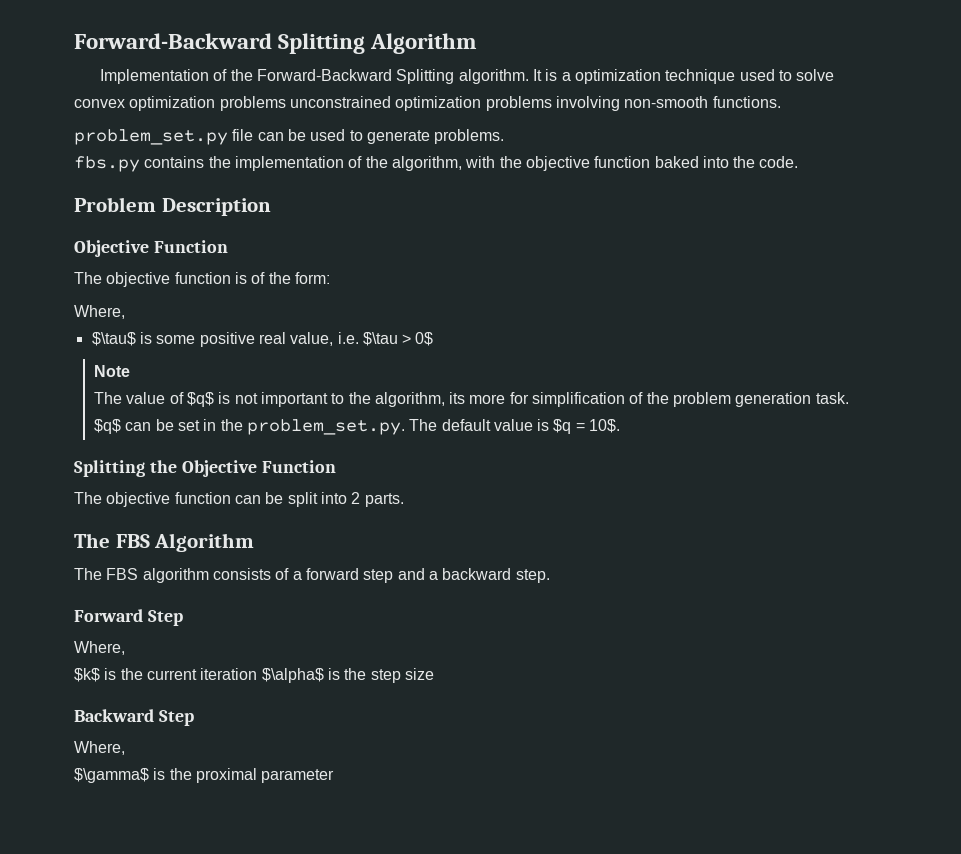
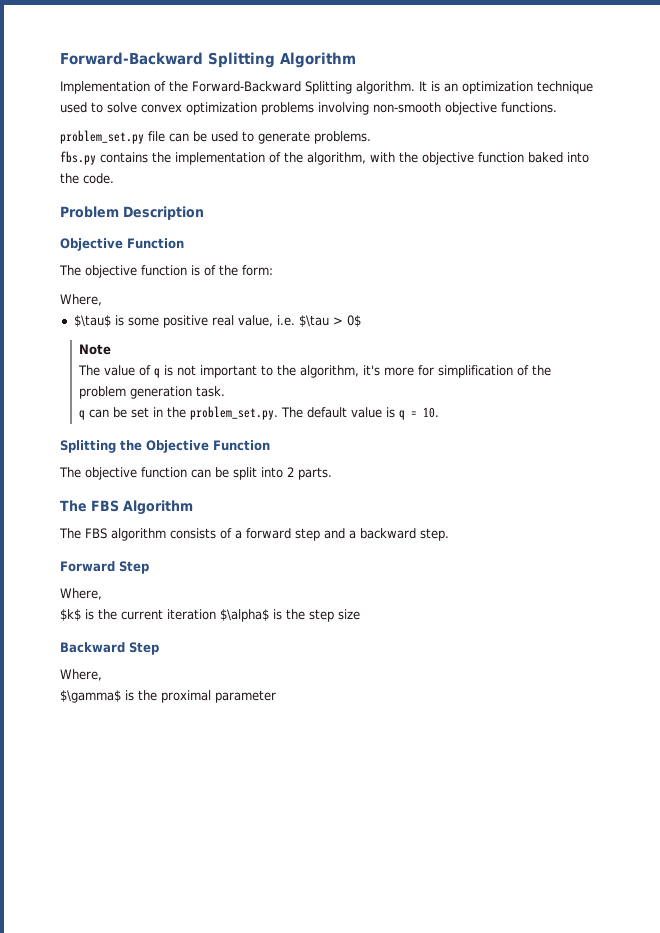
- It is a optimization technique used to solve convex optimization problems unconstrained optimization problems involving non-smooth functions.
+ It is an optimization technique used to solve convex optimization problems involving non-smooth objective functions.
- The value of $q$ is not important to the algorithm, its more for simplification of the problem generation task.
+ The value of q is not important to the algorithm, it's more for simplification of the problem generation task.
- $q$ can be set in the problem_set.py. The default value is $q = 10$.
+ q can be set in the problem_set.py. The default value is q = 10.

